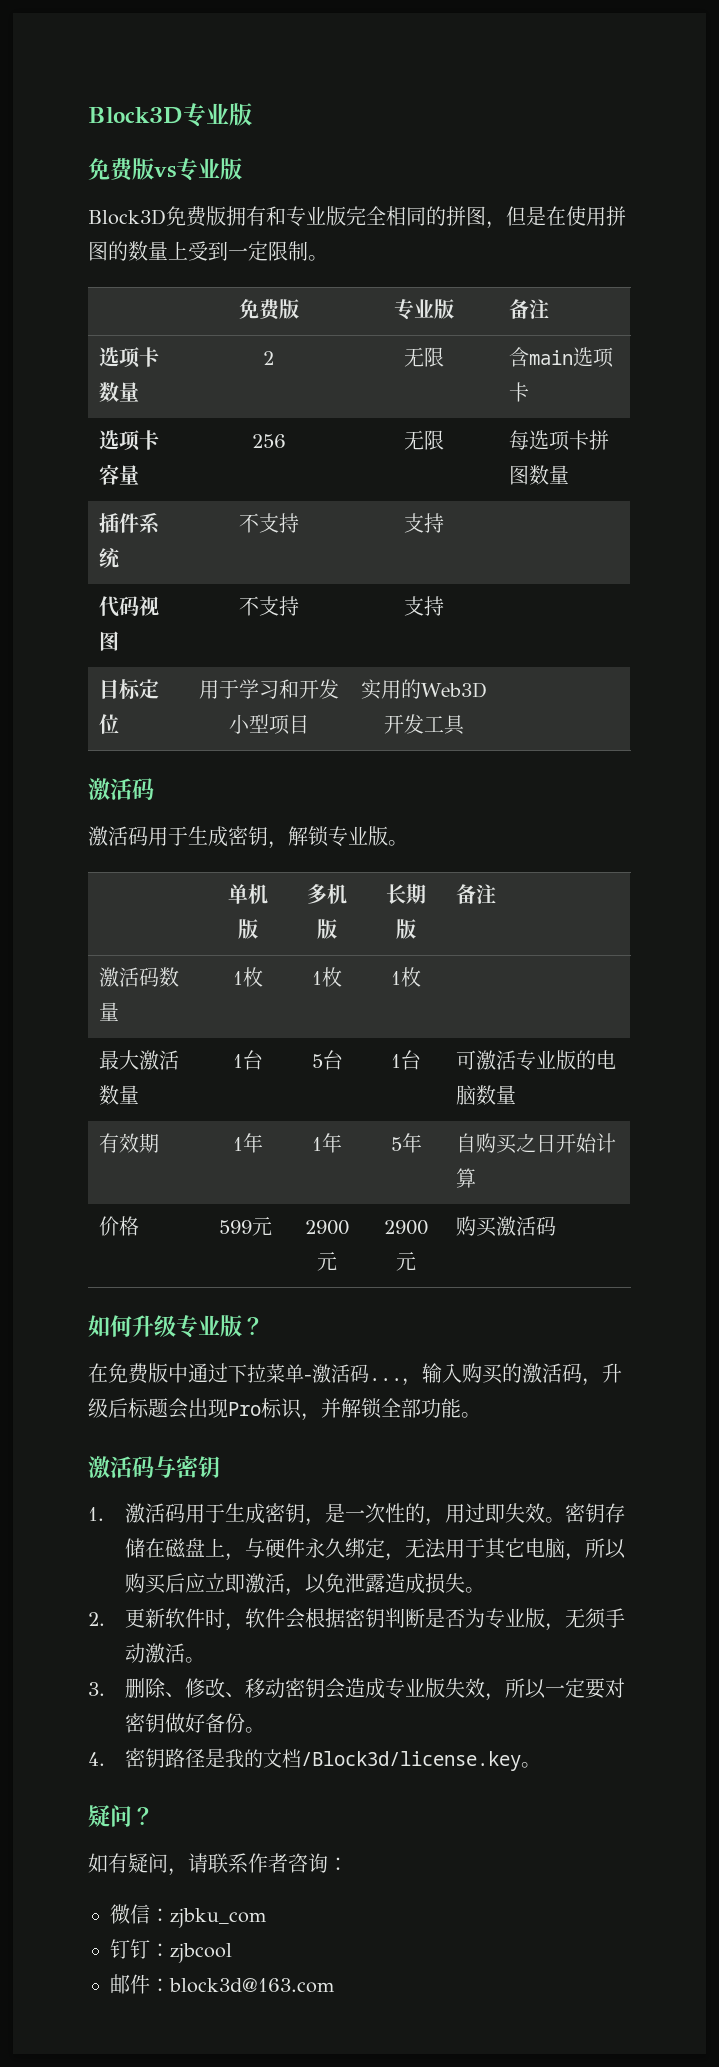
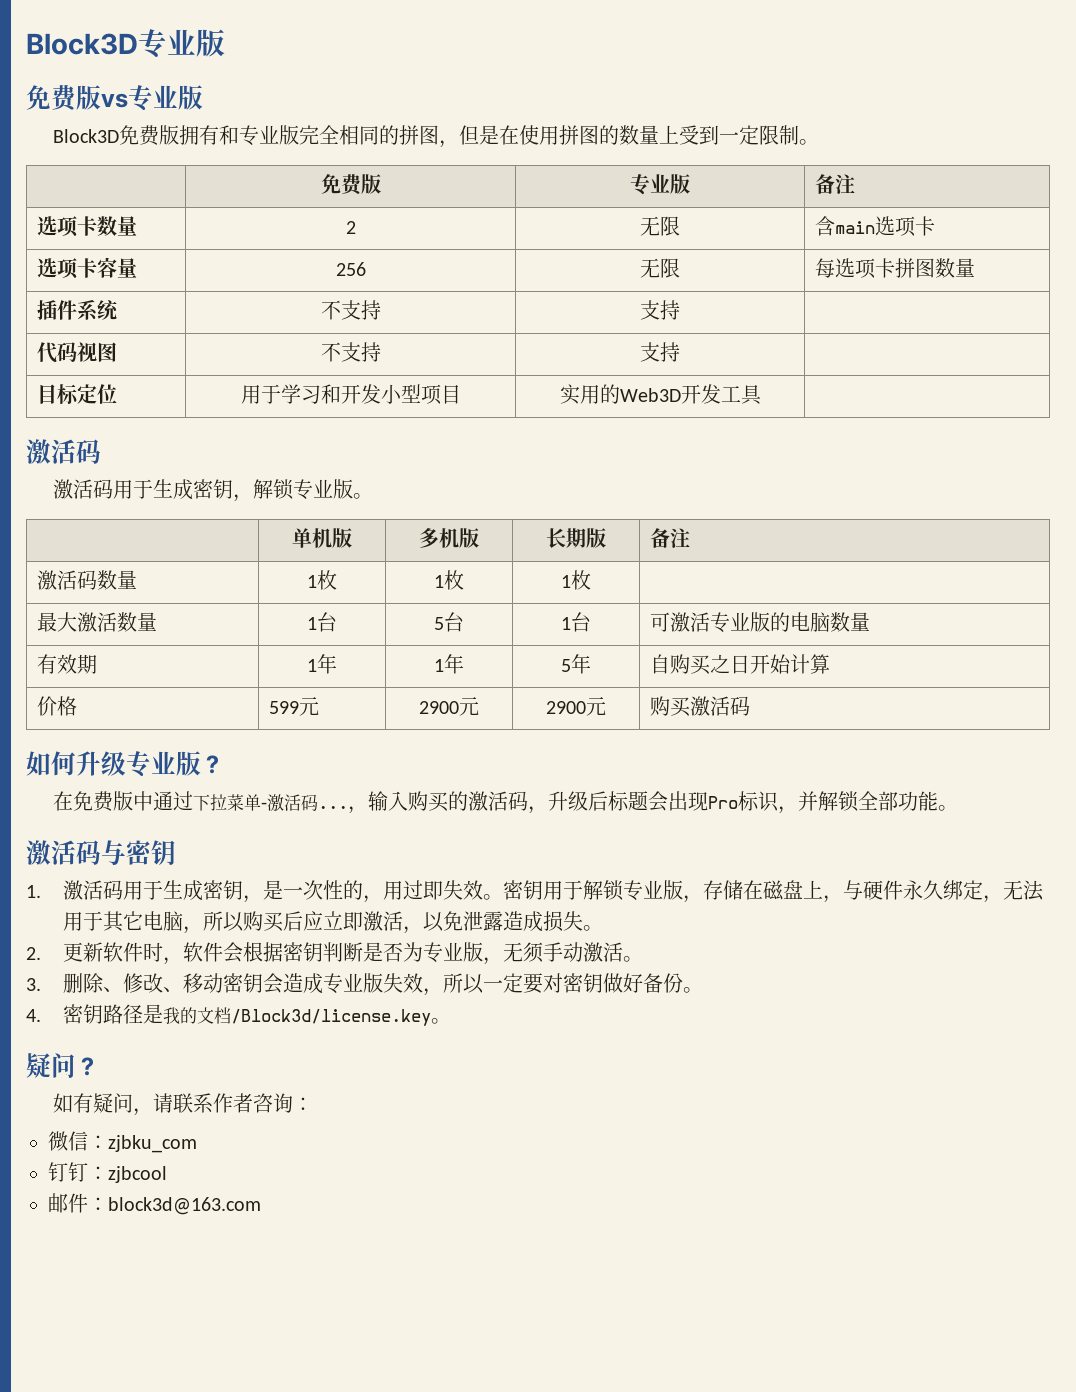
- 密钥存储在磁盘上，与硬件永久绑定，无法用于其它电脑，所以购买后应立即激活，以免泄露造成损失。
+ 密钥用于解锁专业版，存储在磁盘上，与硬件永久绑定，无法用于其它电脑，所以购买后应立即激活，以免泄露造成损失。

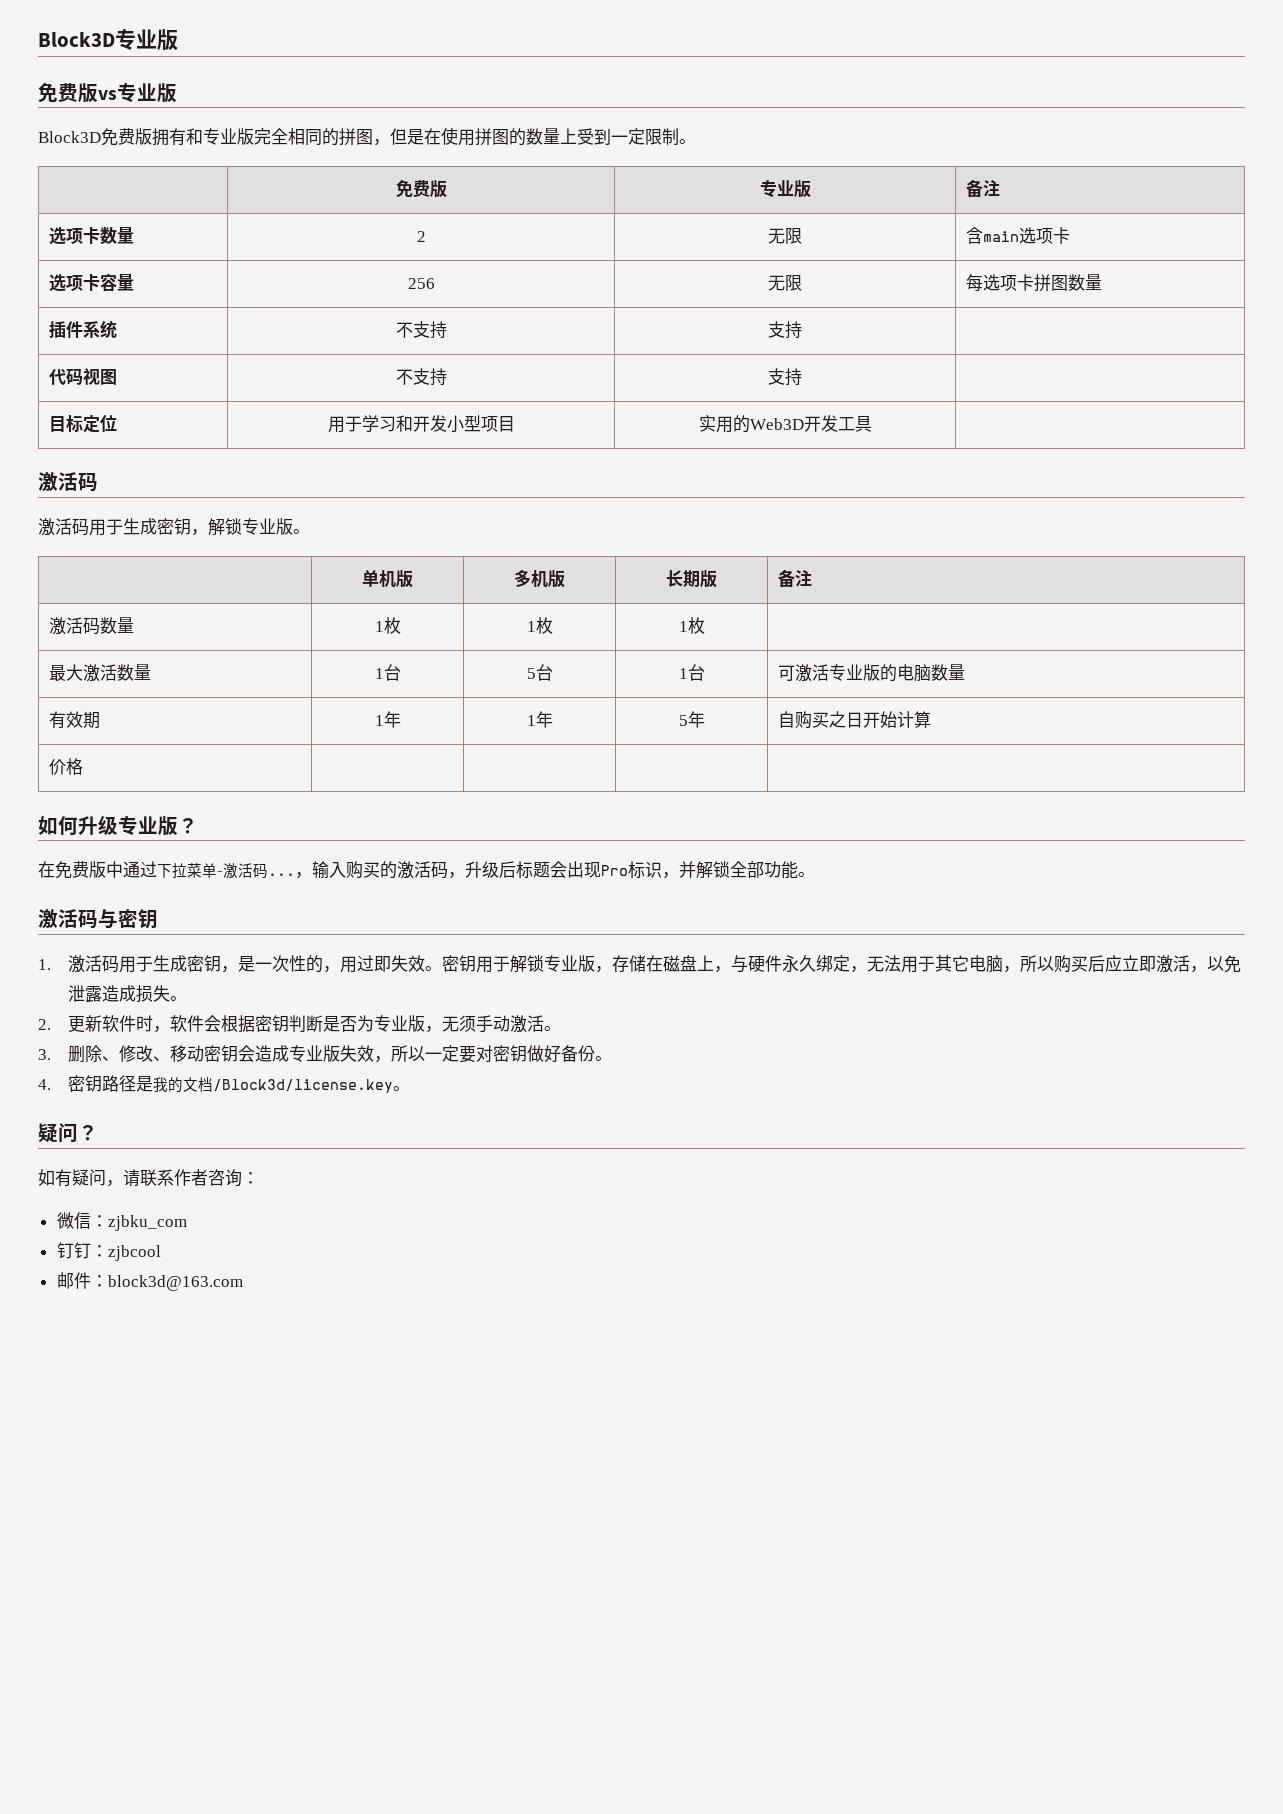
- 价格 | 599元 | 2900元 | 2900元 | 购买激活码
+ 价格 | | | |

